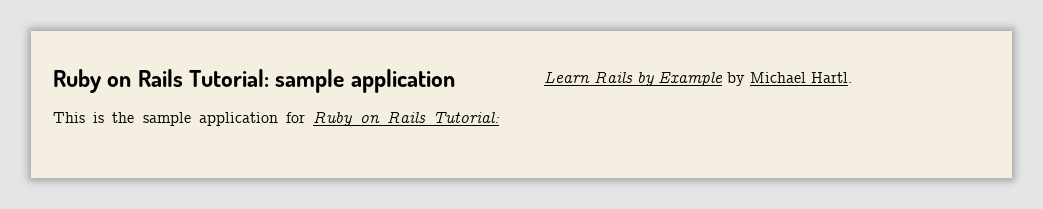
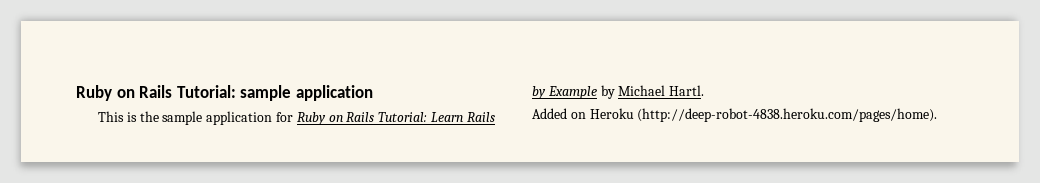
+ Added on Heroku (http://deep-robot-4838.heroku.com/pages/home).

